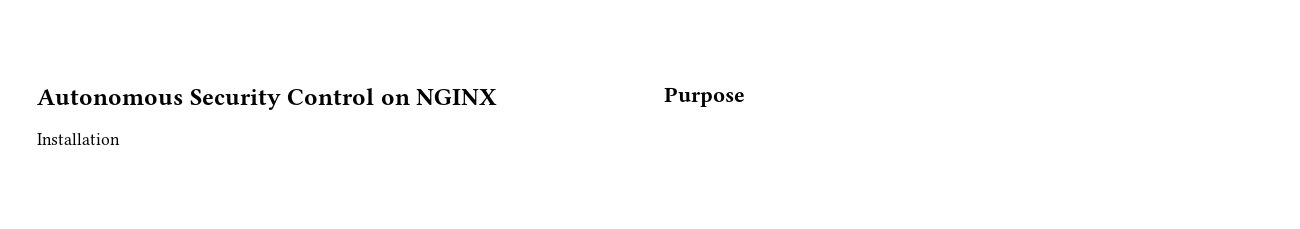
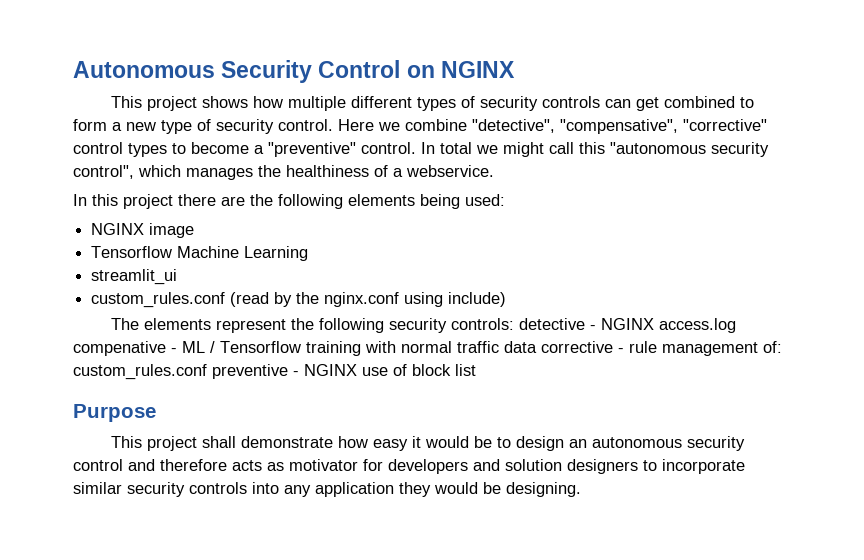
- Installation
+ This project shows how multiple different types of security controls can get combined to form a new type of security control. Here we combine "detective", "compensative", "corrective" control types to become a "preventive" control. In total we might call this "autonomous security control", which manages the healthiness of a webservice.
+ In this project there are the following elements being used:
+ NGINX image
+ Tensorflow Machine Learning
+ streamlit_ui
+ custom_rules.conf (read by the nginx.conf using include)
+ The elements represent the following security controls: detective - NGINX access.log compenative - ML / Tensorflow training with normal traffic data corrective - rule management of: custom_rules.conf preventive - NGINX use of block list
  Purpose
+ This project shall demonstrate how easy it would be to design an autonomous security control and therefore acts as motivator for developers and solution designers to incorporate similar security controls into any application they would be designing.

